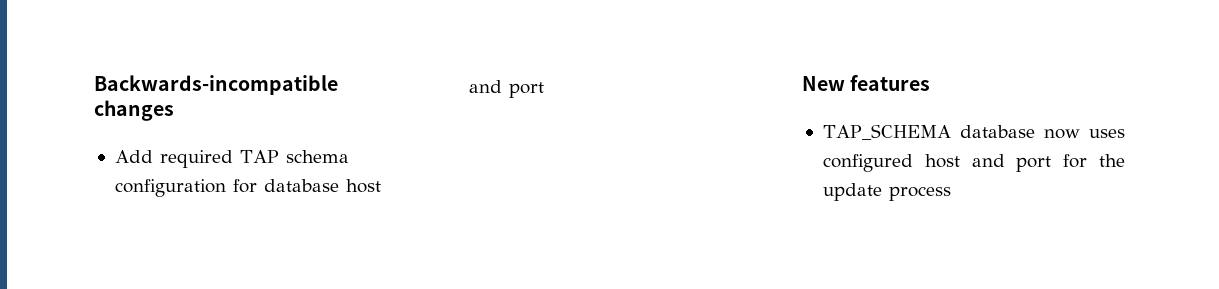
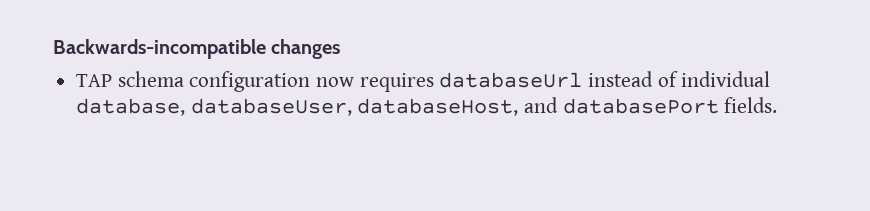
- Add required TAP schema configuration for database host and port
- New features
- TAP_SCHEMA database now uses configured host and port for the update process
+ TAP schema configuration now requires databaseUrl instead of individual database, databaseUser, databaseHost, and databasePort fields.

